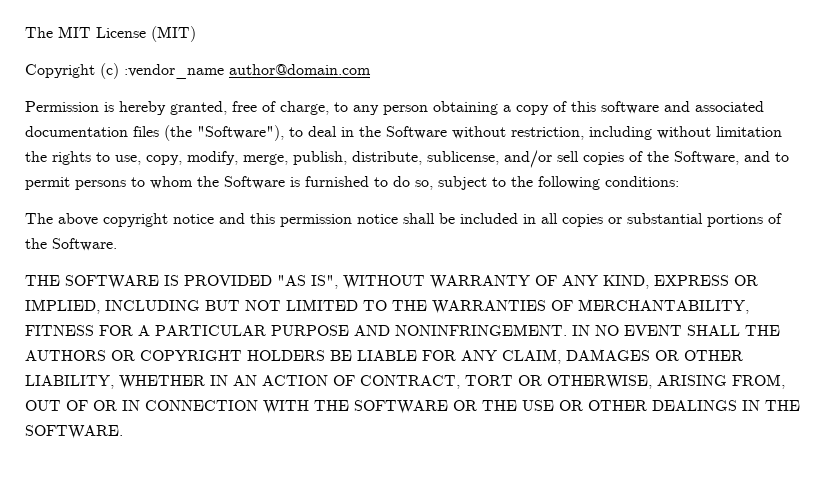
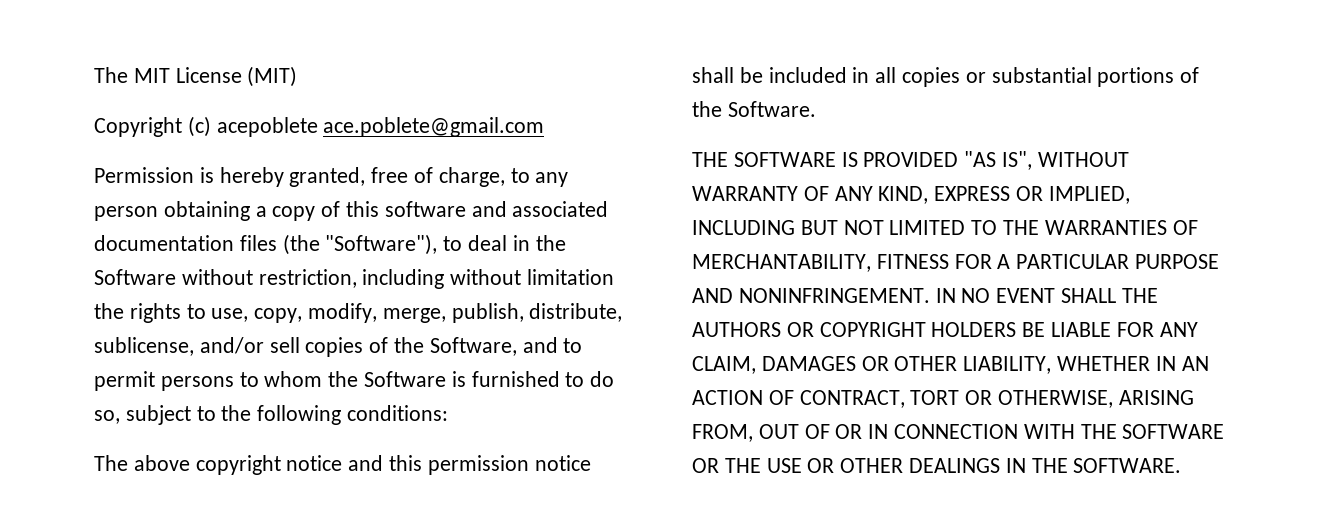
- Copyright (c) :vendor_name author@domain.com
+ Copyright (c) acepoblete ace.poblete@gmail.com

